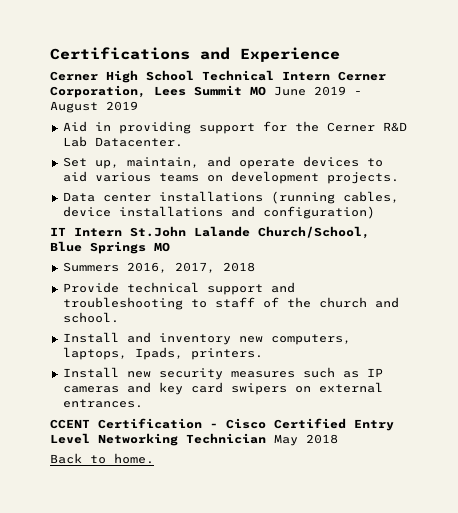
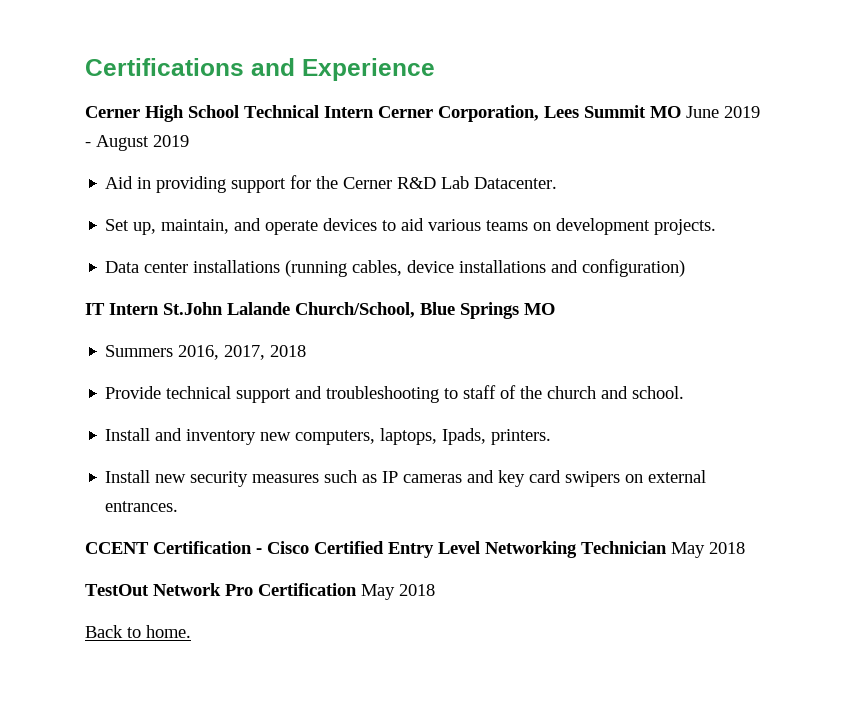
+ TestOut Network Pro Certification May 2018

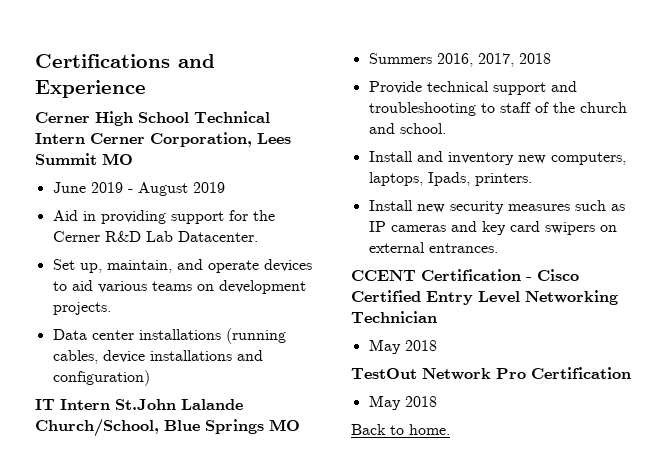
- Cerner High School Technical Intern Cerner Corporation, Lees Summit MO June 2019 - August 2019
+ Cerner High School Technical Intern Cerner Corporation, Lees Summit MO
+ June 2019 - August 2019
- CCENT Certification - Cisco Certified Entry Level Networking Technician May 2018
+ CCENT Certification - Cisco Certified Entry Level Networking Technician
+ May 2018
- TestOut Network Pro Certification May 2018
+ TestOut Network Pro Certification
+ May 2018

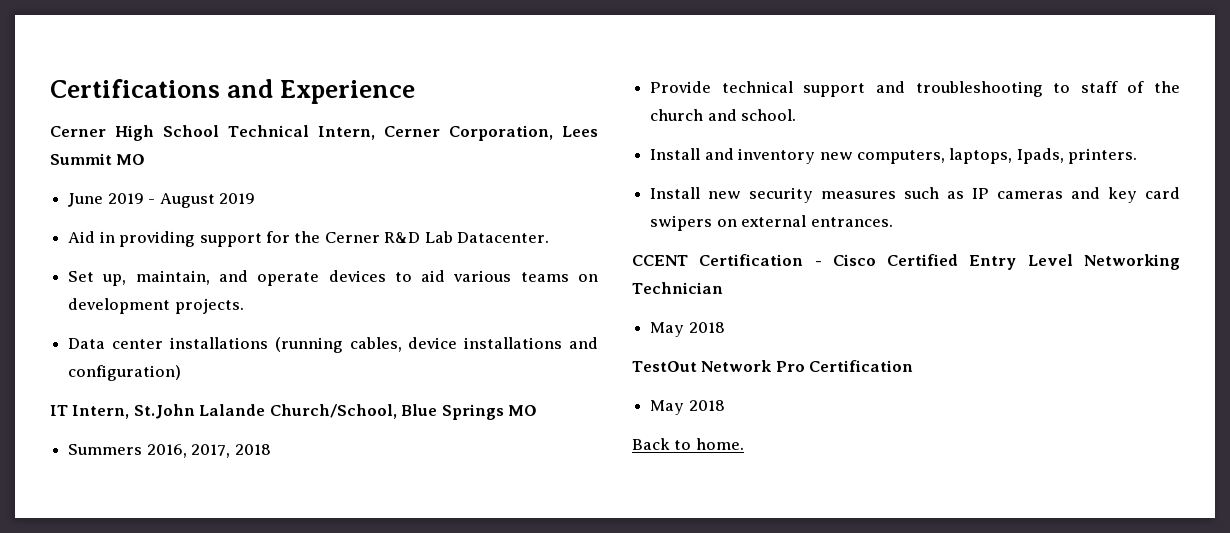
- Cerner High School Technical Intern Cerner Corporation, Lees Summit MO
+ Cerner High School Technical Intern, Cerner Corporation, Lees Summit MO
- IT Intern St.John Lalande Church/School, Blue Springs MO
+ IT Intern, St.John Lalande Church/School, Blue Springs MO

